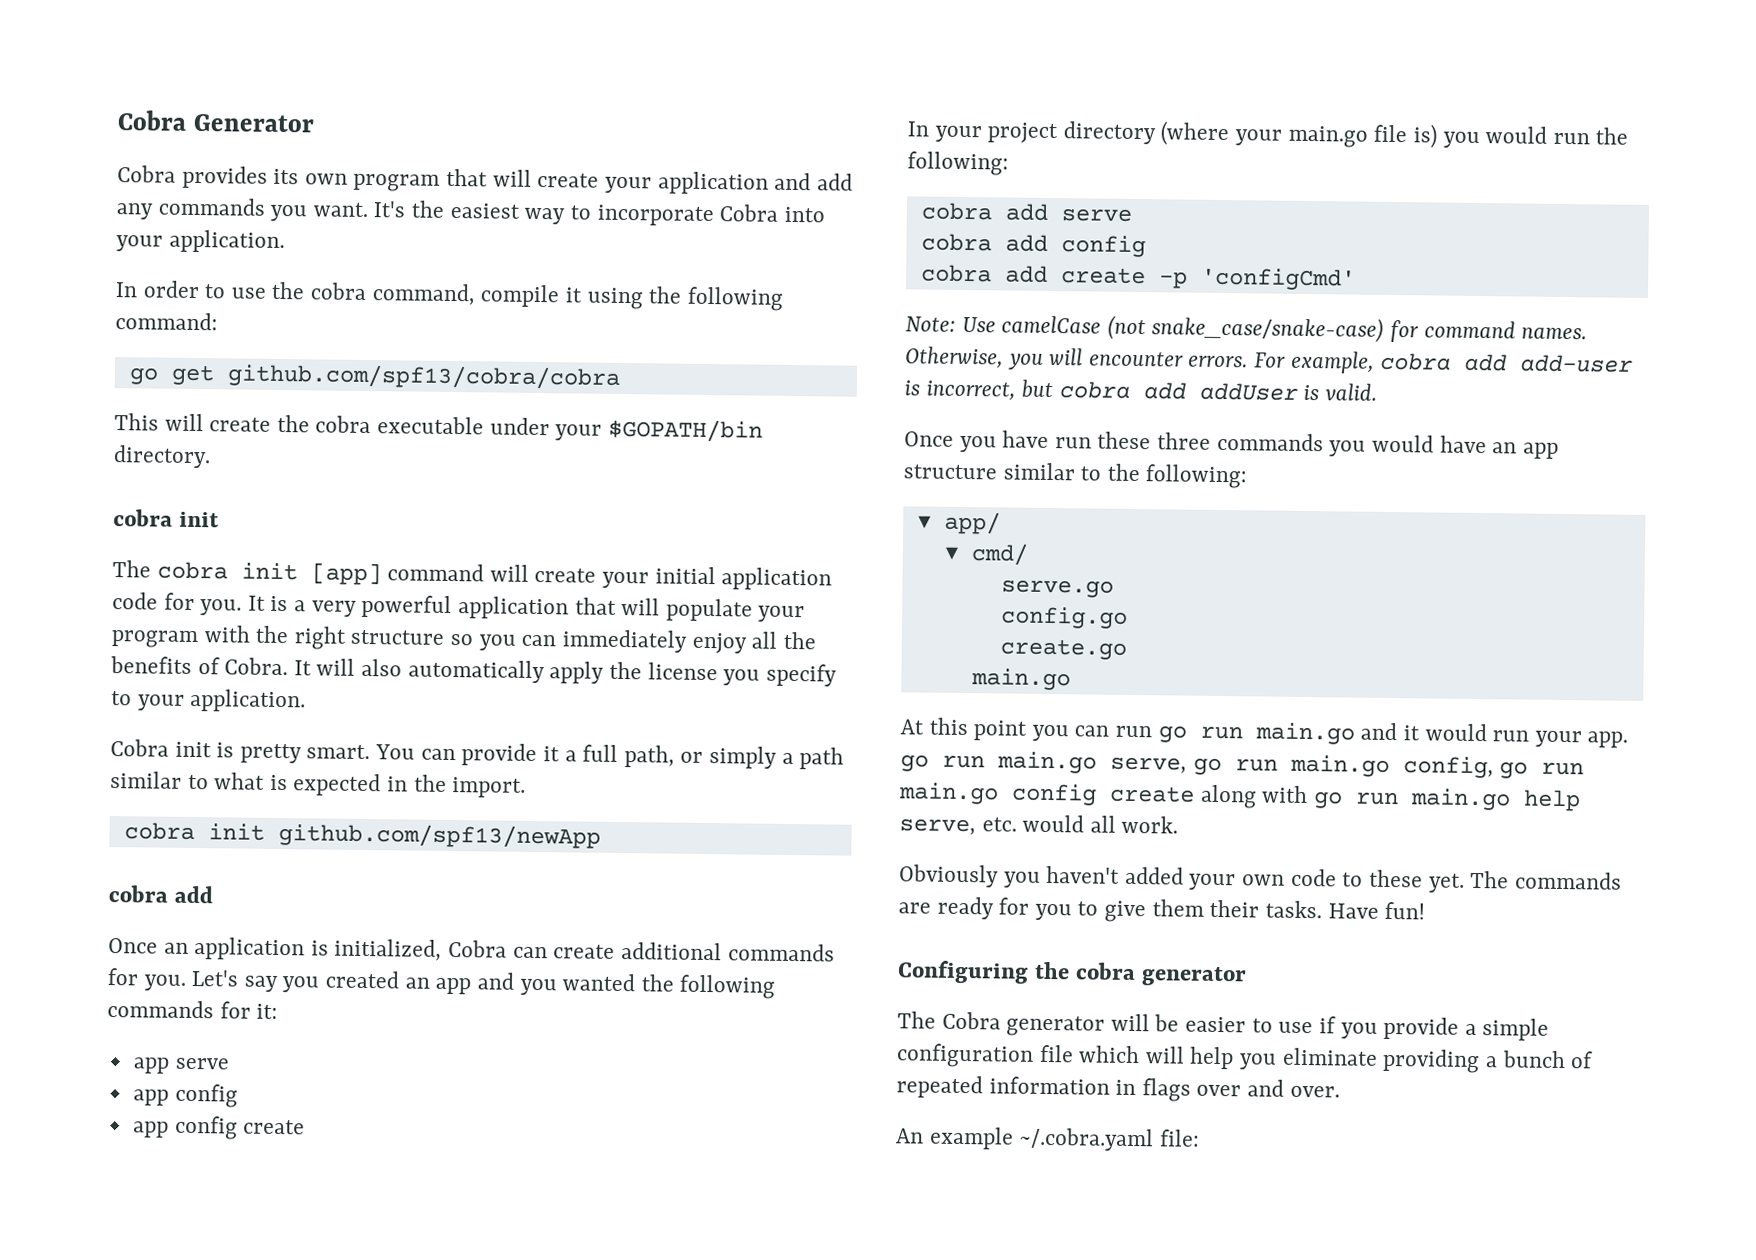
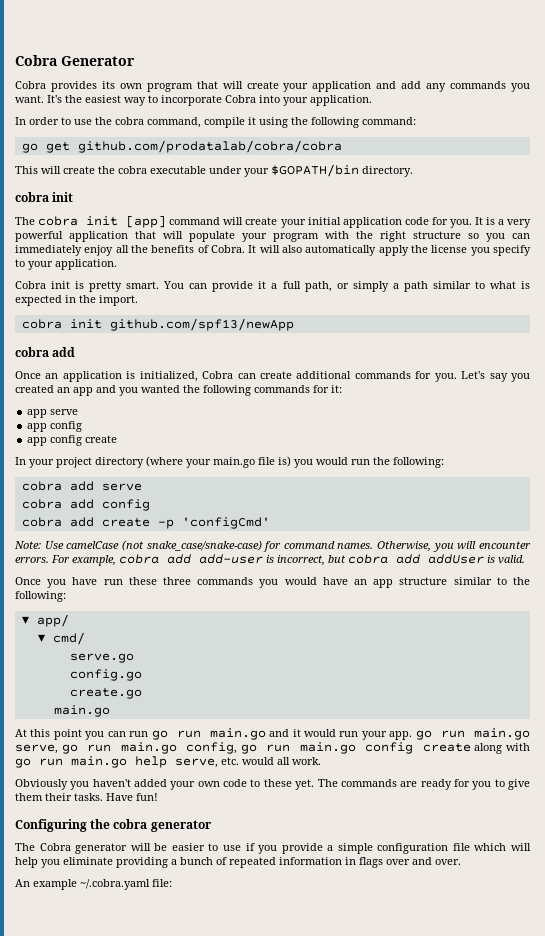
- go get github.com/spf13/cobra/cobra
+ go get github.com/prodatalab/cobra/cobra

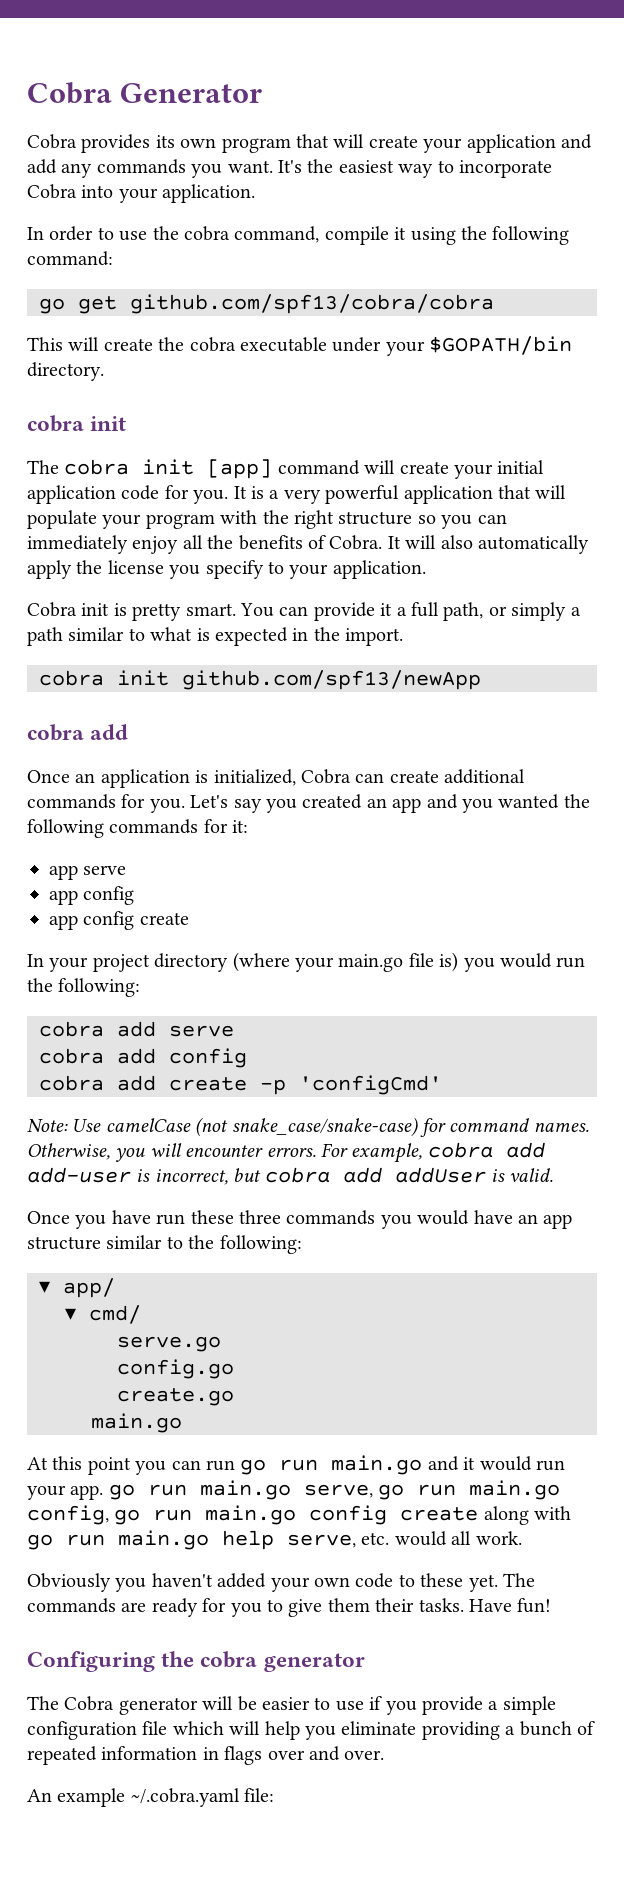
- go get github.com/prodatalab/cobra/cobra
+ go get github.com/spf13/cobra/cobra

